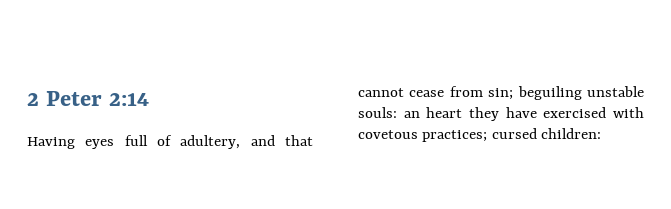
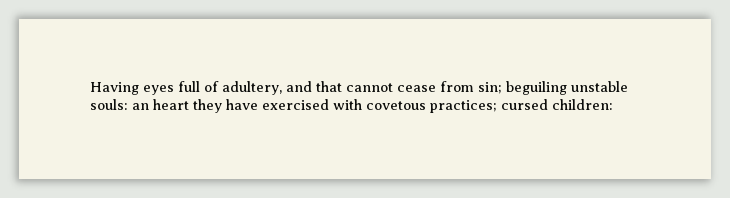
- 2 Peter 2:14

